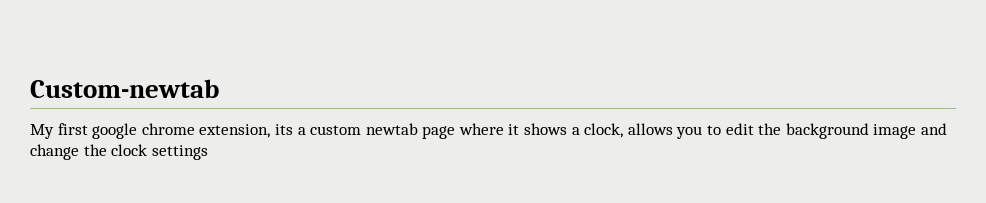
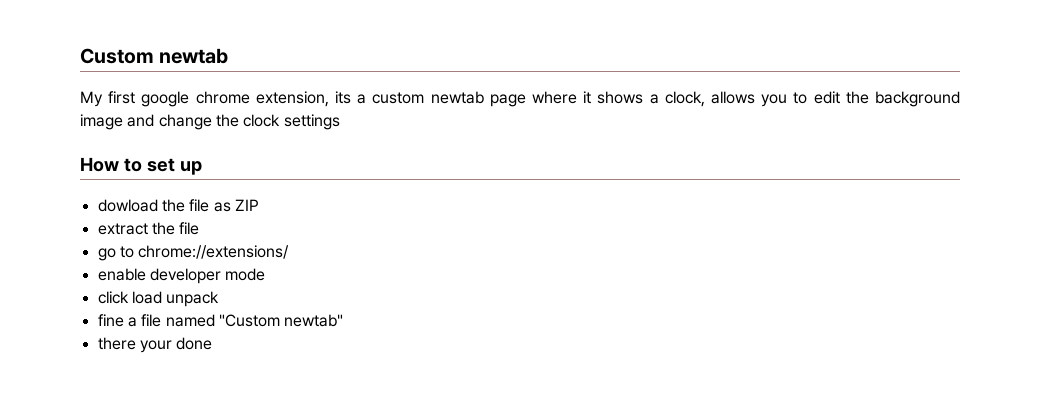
- Custom-newtab
+ Custom newtab
+ How to set up
+ dowload the file as ZIP
+ extract the file
+ go to chrome://extensions/
+ enable developer mode
+ click load unpack
+ fine a file named "Custom newtab"
+ there your done

